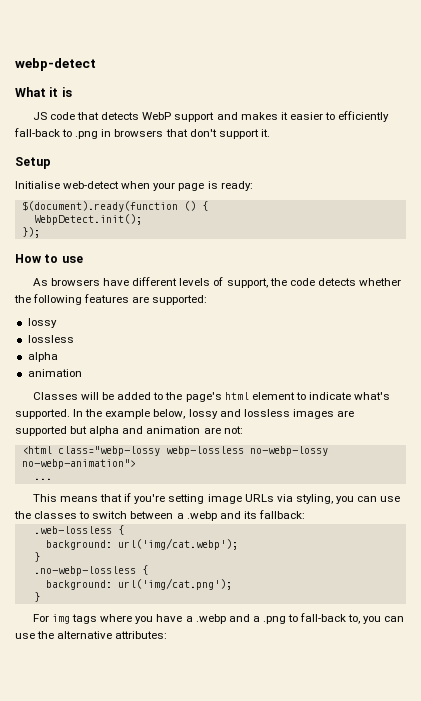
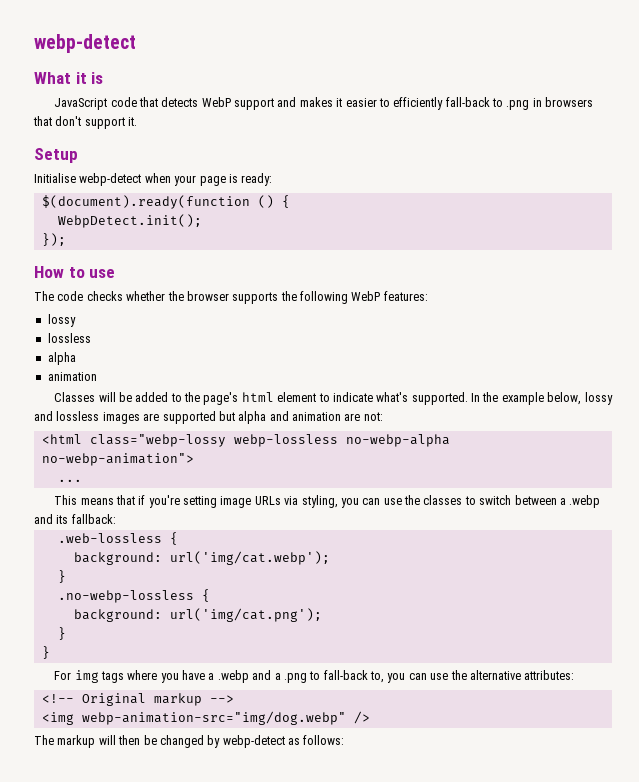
- JS code that detects WebP support and makes it easier to efficiently fall-back to .png in browsers that don't support it.
+ JavaScript code that detects WebP support and makes it easier to efficiently fall-back to .png in browsers that don't support it.
- Initialise web-detect when your page is ready:
+ Initialise webp-detect when your page is ready:
- As browsers have different levels of support, the code detects whether the following features are supported:
+ The code checks whether the browser supports the following WebP features:
- <html class="webp-lossy webp-lossless no-webp-lossy no-webp-animation">
+ <html class="webp-lossy webp-lossless no-webp-alpha no-webp-animation">
  background: url('img/cat.png');
+ }
+ <!-- Original markup -->
+ <img webp-animation-src="img/dog.webp" />
+ The markup will then be changed by webp-detect as follows:

